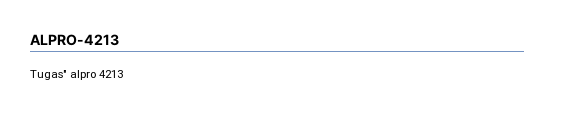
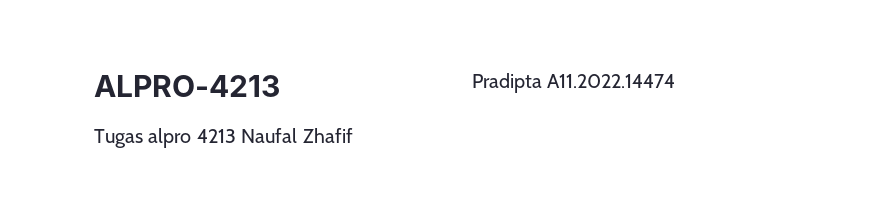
- Tugas" alpro 4213
+ Tugas alpro 4213 Naufal Zhafif Pradipta A11.2022.14474

